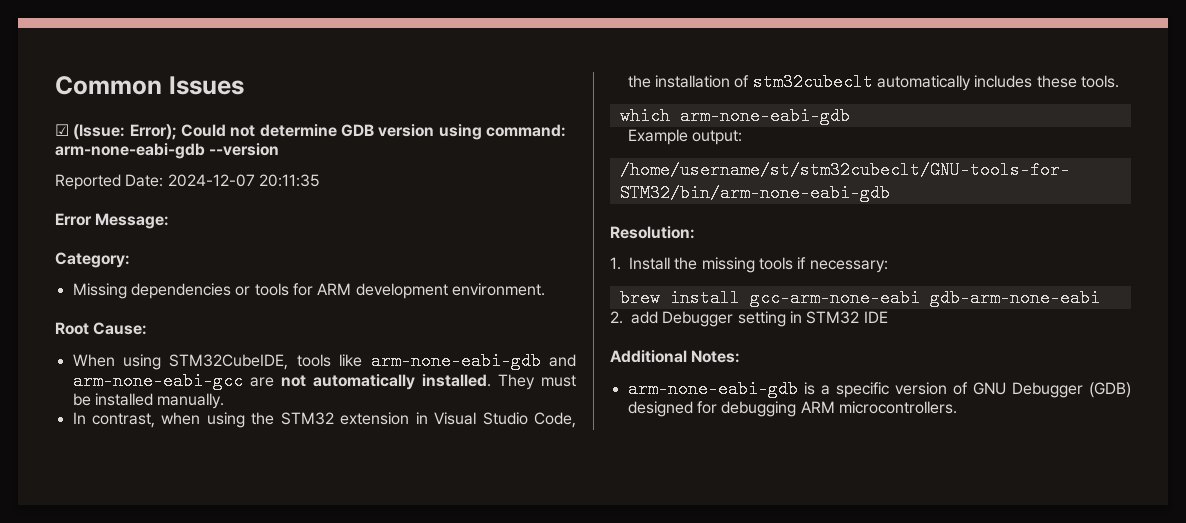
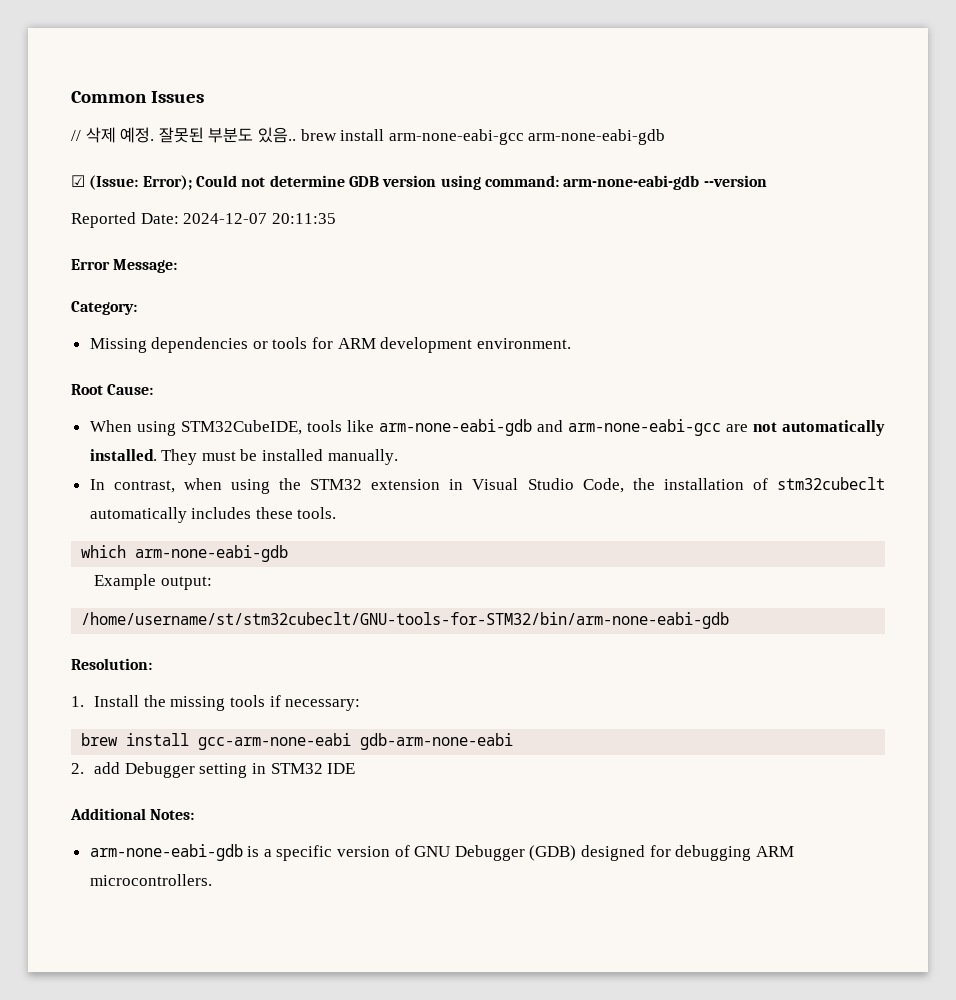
+ // 삭제 예정. 잘못된 부분도 있음.. brew install arm-none-eabi-gcc arm-none-eabi-gdb

